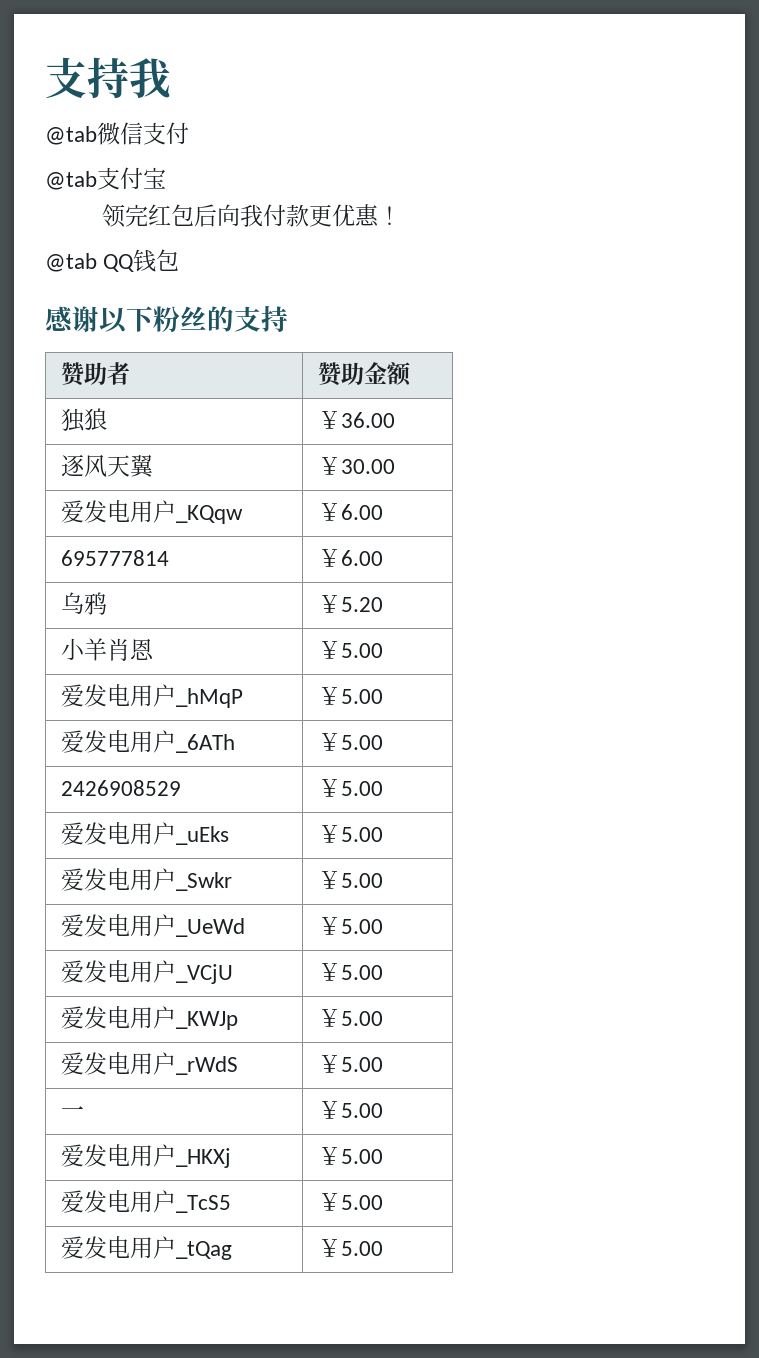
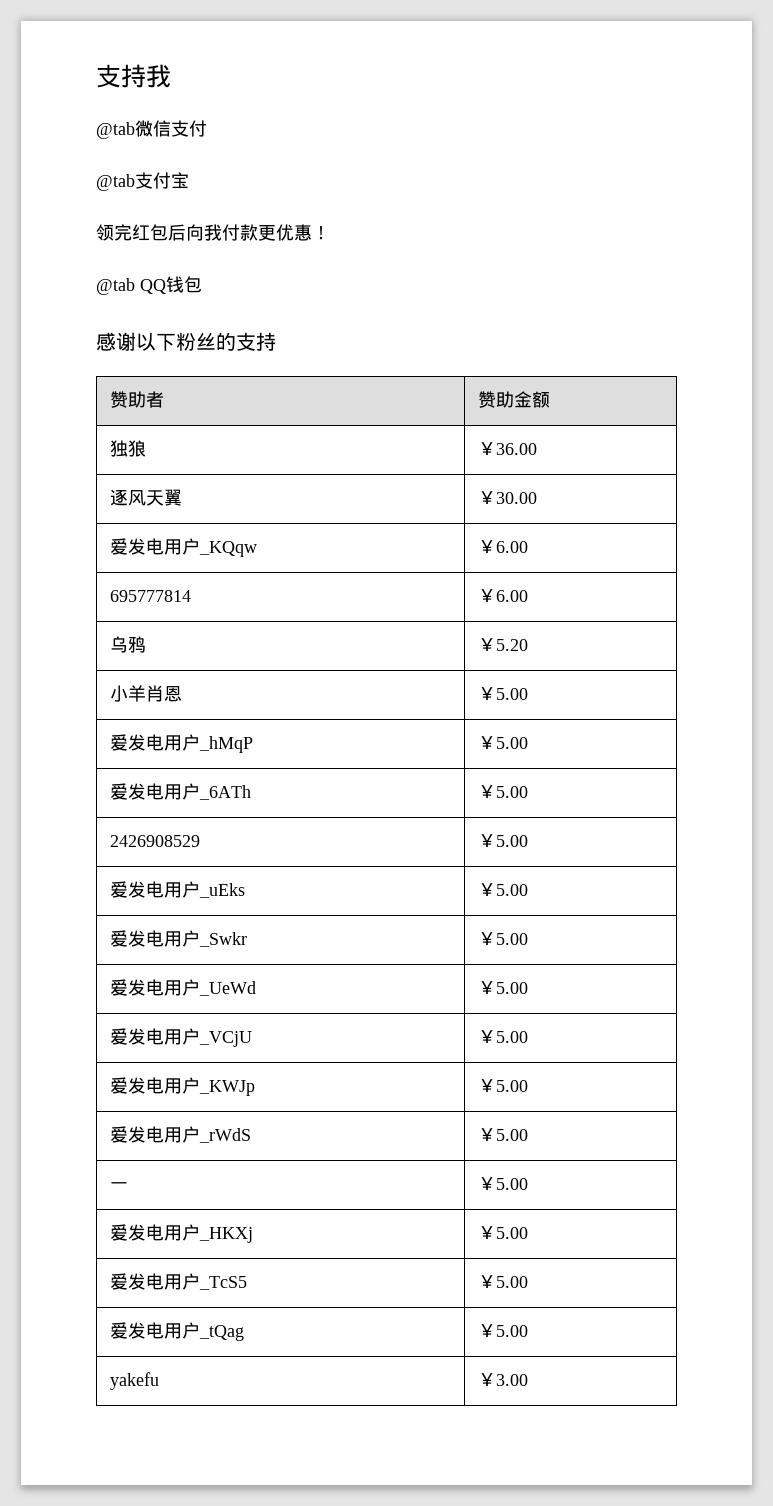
+ yakefu | ￥3.00

